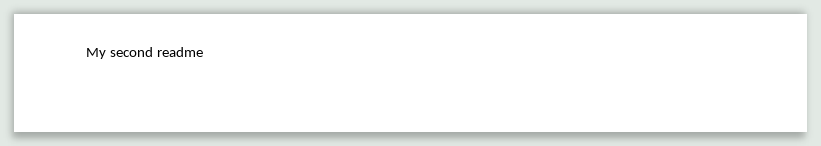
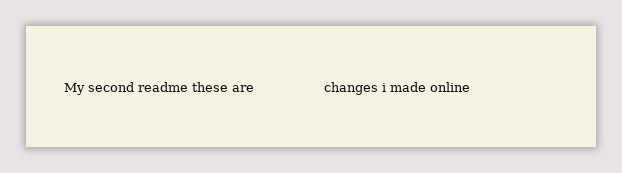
- My second readme
+ My second readme these are changes i made online

